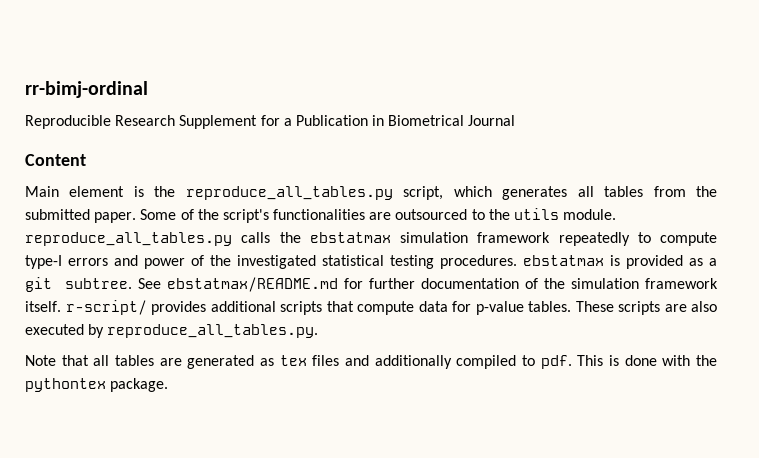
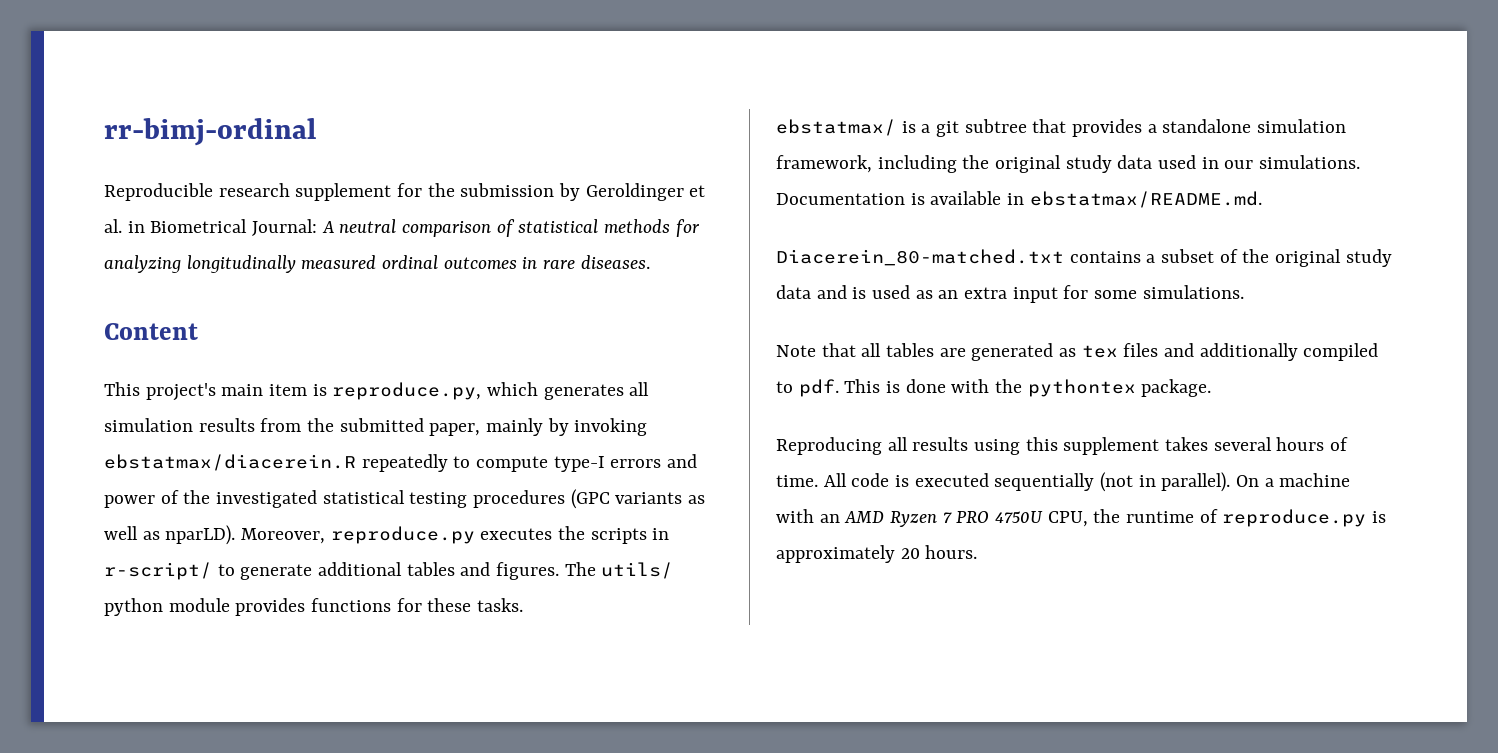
- Reproducible Research Supplement for a Publication in Biometrical Journal
+ Reproducible research supplement for the submission by Geroldinger et al. in Biometrical Journal: A neutral comparison of statistical methods for analyzing longitudinally measured ordinal outcomes in rare diseases.
  Content
- Main element is the reproduce_all_tables.py script, which generates all tables from the submitted paper. Some of the script's functionalities are outsourced to the utils module. reproduce_all_tables.py calls the ebstatmax simulation framework repeatedly to compute type-I errors and power of the investigated statistical testing procedures. ebstatmax is provided as a git subtree. See ebstatmax/README.md for further documentation of the simulation framework itself. r-script/ provides additional scripts that compute data for p-value tables. These scripts are also executed by reproduce_all_tables.py.
+ This project's main item is reproduce.py, which generates all simulation results from the submitted paper, mainly by invoking ebstatmax/diacerein.R repeatedly to compute type-I errors and power of the investigated statistical testing procedures (GPC variants as well as nparLD). Moreover, reproduce.py executes the scripts in r-script/ to generate additional tables and figures. The utils/ python module provides functions for these tasks.
+ ebstatmax/ is a git subtree that provides a standalone simulation framework, including the original study data used in our simulations. Documentation is available in ebstatmax/README.md.
+ Diacerein_80-matched.txt contains a subset of the original study data and is used as an extra input for some simulations.
+ Reproducing all results using this supplement takes several hours of time. All code is executed sequentially (not in parallel). On a machine with an AMD Ryzen 7 PRO 4750U CPU, the runtime of reproduce.py is approximately 20 hours.

